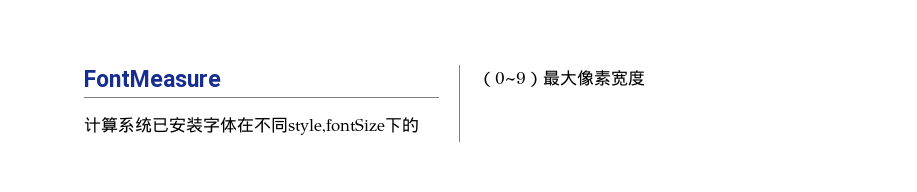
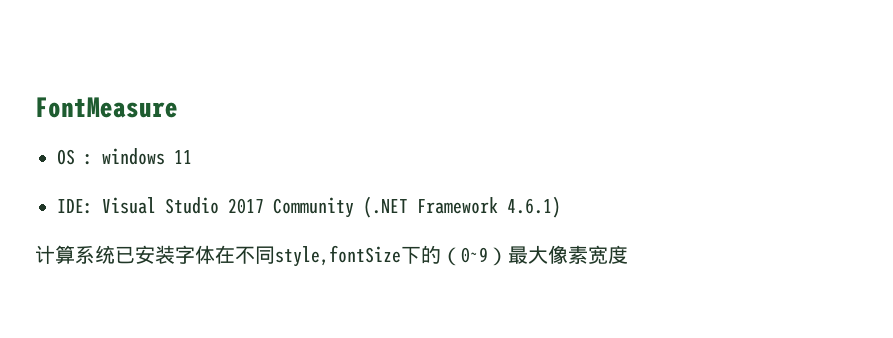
+ OS : windows 11
+ IDE: Visual Studio 2017 Community (.NET Framework 4.6.1)

